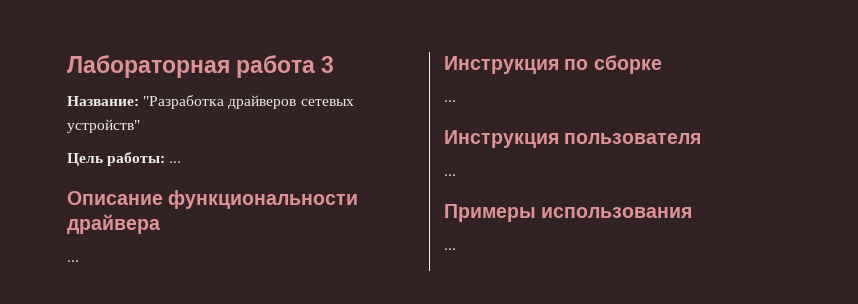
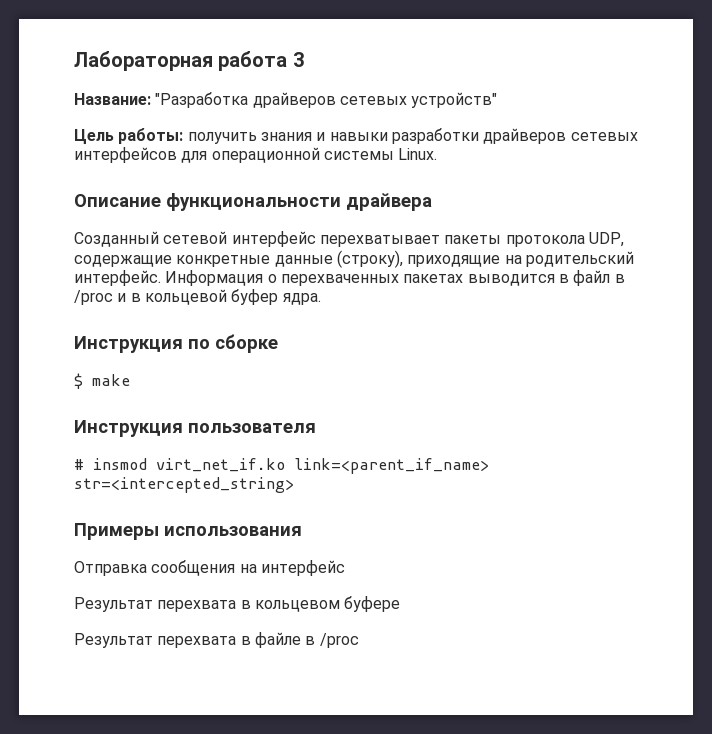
- Цель работы: ...
+ Цель работы: получить знания и навыки разработки драйверов сетевых интерфейсов для операционной системы Linux.
  Описание функциональности драйвера
- ...
+ Созданный сетевой интерфейс перехватывает пакеты протокола UDP, содержащие конкретные данные (строку), приходящие на родительский интерфейс. Информация о перехваченных пакетах выводится в файл в /proc и в кольцевой буфер ядра.
  Инструкция по сборке
- ...
+ $ make
  Инструкция пользователя
- ...
+ # insmod virt_net_if.ko link=<parent_if_name> str=<intercepted_string>
  Примеры использования
- ...
+ Отправка сообщения на интерфейс
+ Результат перехвата в кольцевом буфере
+ Результат перехвата в файле в /proc

